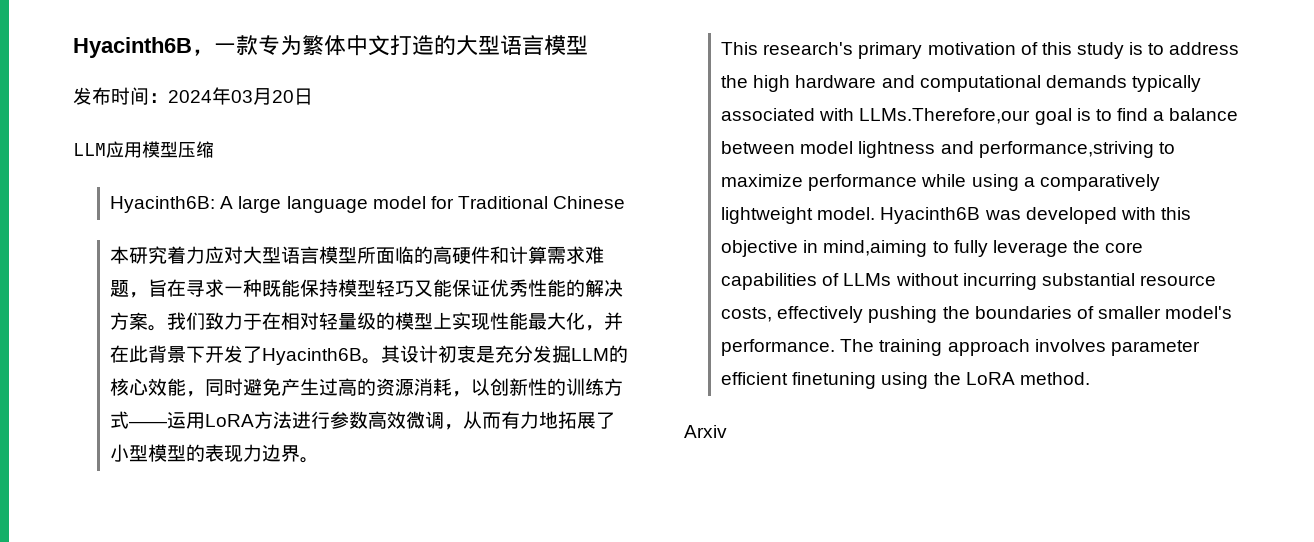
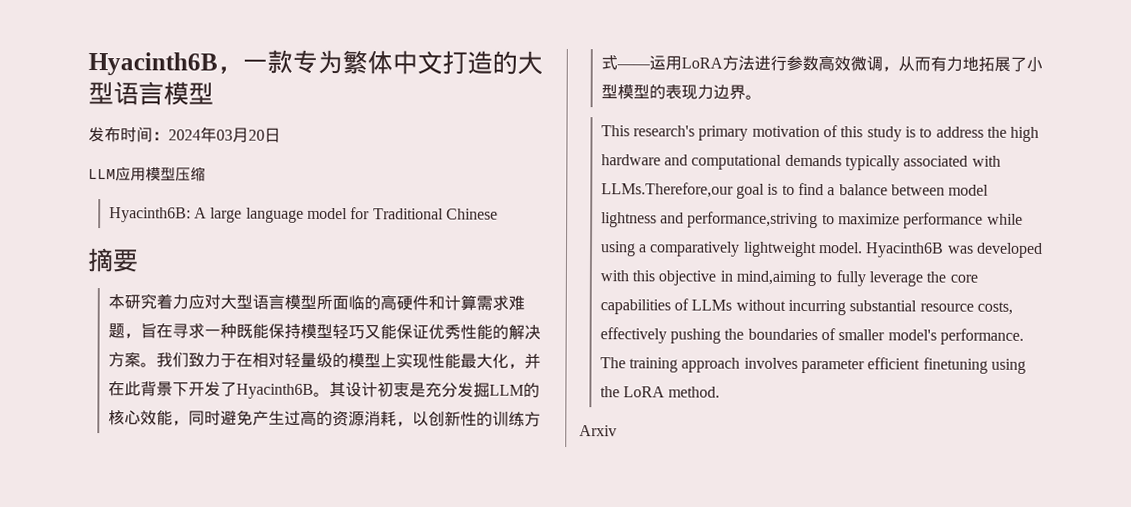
+ 摘要

